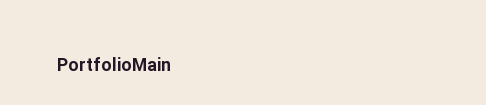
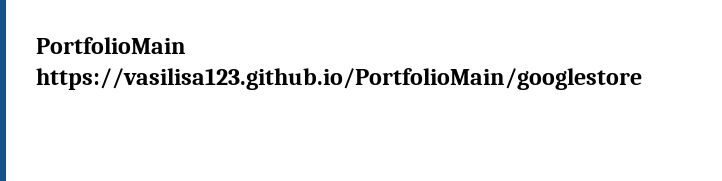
- PortfolioMain
+ PortfolioMain https://vasilisa123.github.io/PortfolioMain/googlestore

